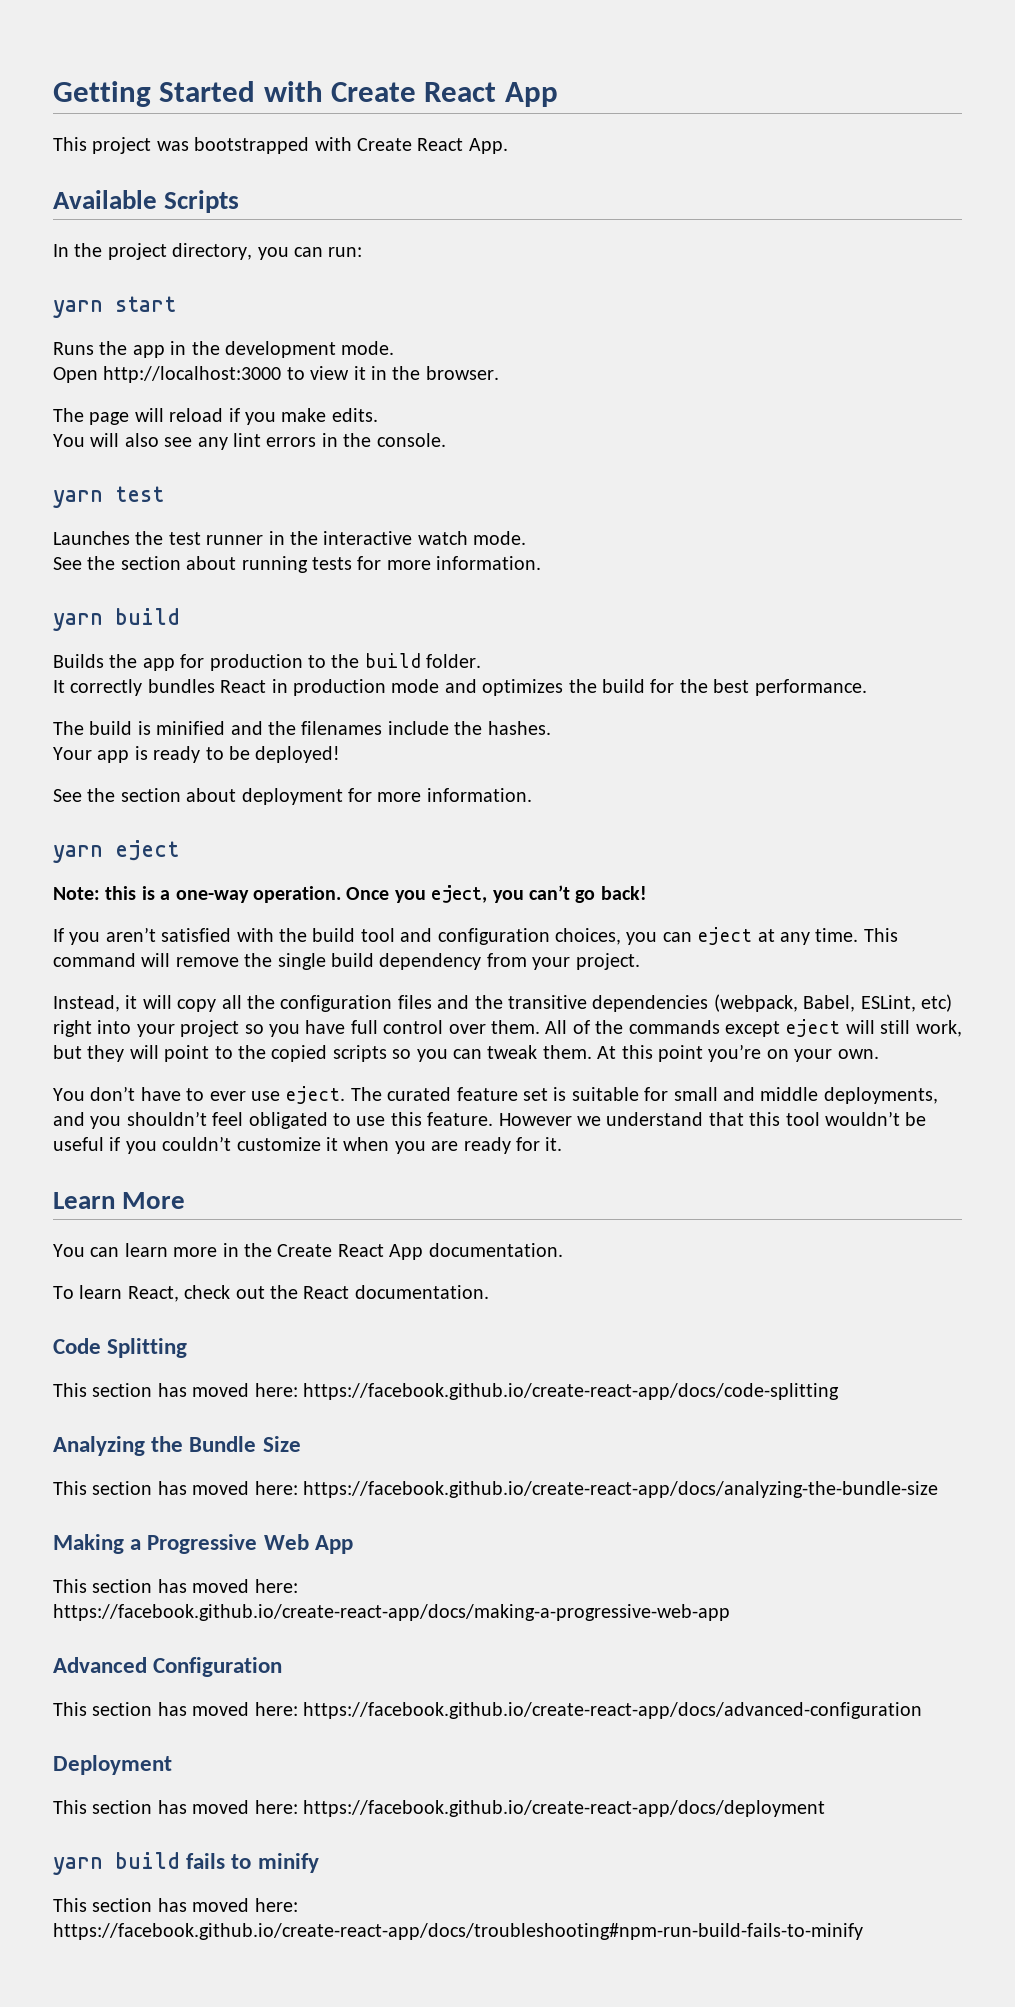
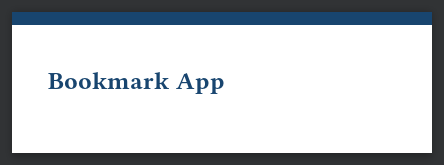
- Getting Started with Create React App
- This project was bootstrapped with Create React App.
- Available Scripts
- In the project directory, you can run:
- yarn start
- Runs the app in the development mode.
- Open http://localhost:3000 to view it in the browser.
- The page will reload if you make edits.
- You will also see any lint errors in the console.
- yarn test
- Launches the test runner in the interactive watch mode.
- See the section about running tests for more information.
- yarn build
- Builds the app for production to the build folder.
- It correctly bundles React in production mode and optimizes the build for the best performance.
- The build is minified and the filenames include the hashes.
- Your app is ready to be deployed!
- See the section about deployment for more information.
- yarn eject
- Note: this is a one-way operation. Once you eject, you can’t go back!
- If you aren’t satisfied with the build tool and configuration choices, you can eject at any time. This command will remove the single build dependency from your project.
- Instead, it will copy all the configuration files and the transitive dependencies (webpack, Babel, ESLint, etc) right into your project so you have full control over them. All of the commands except eject will still work, but they will point to the copied scripts so you can tweak them. At this point you’re on your own.
- You don’t have to ever use eject. The curated feature set is suitable for small and middle deployments, and you shouldn’t feel obligated to use this feature. However we understand that this tool wouldn’t be useful if you couldn’t customize it when you are ready for it.
- Learn More
- You can learn more in the Create React App documentation.
- To learn React, check out the React documentation.
- Code Splitting
- This section has moved here: https://facebook.github.io/create-react-app/docs/code-splitting
- Analyzing the Bundle Size
- This section has moved here: https://facebook.github.io/create-react-app/docs/analyzing-the-bundle-size
- Making a Progressive Web App
- This section has moved here: https://facebook.github.io/create-react-app/docs/making-a-progressive-web-app
- Advanced Configuration
- This section has moved here: https://facebook.github.io/create-react-app/docs/advanced-configuration
- Deployment
- This section has moved here: https://facebook.github.io/create-react-app/docs/deployment
- yarn build fails to minify
- This section has moved here: https://facebook.github.io/create-react-app/docs/troubleshooting#npm-run-build-fails-to-minify
+ Bookmark App

